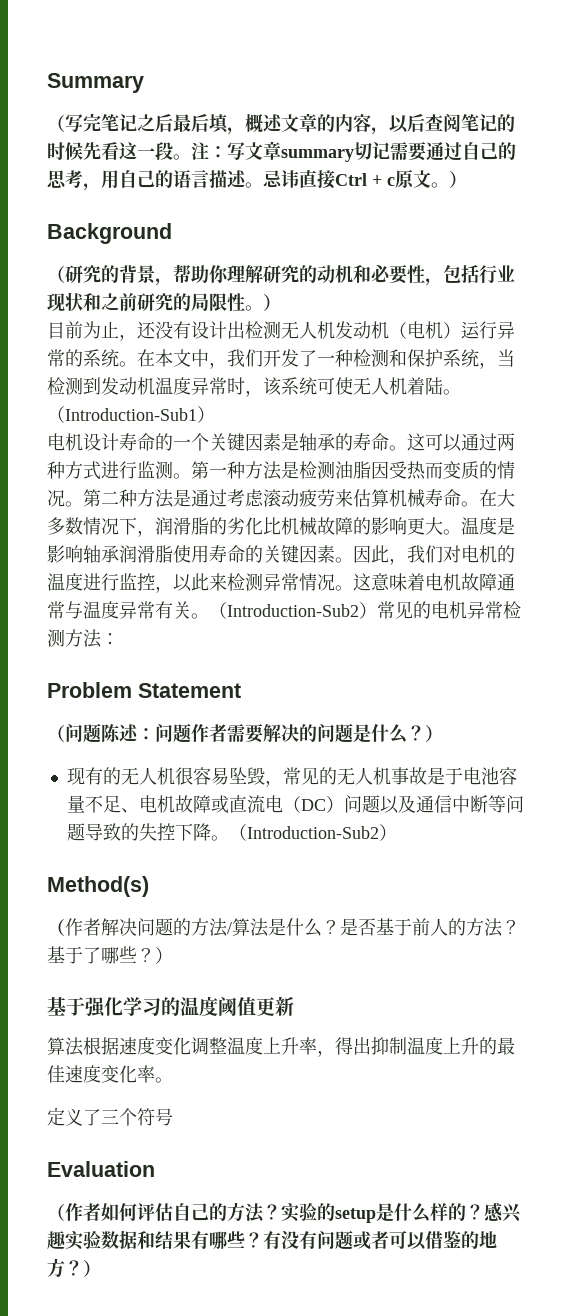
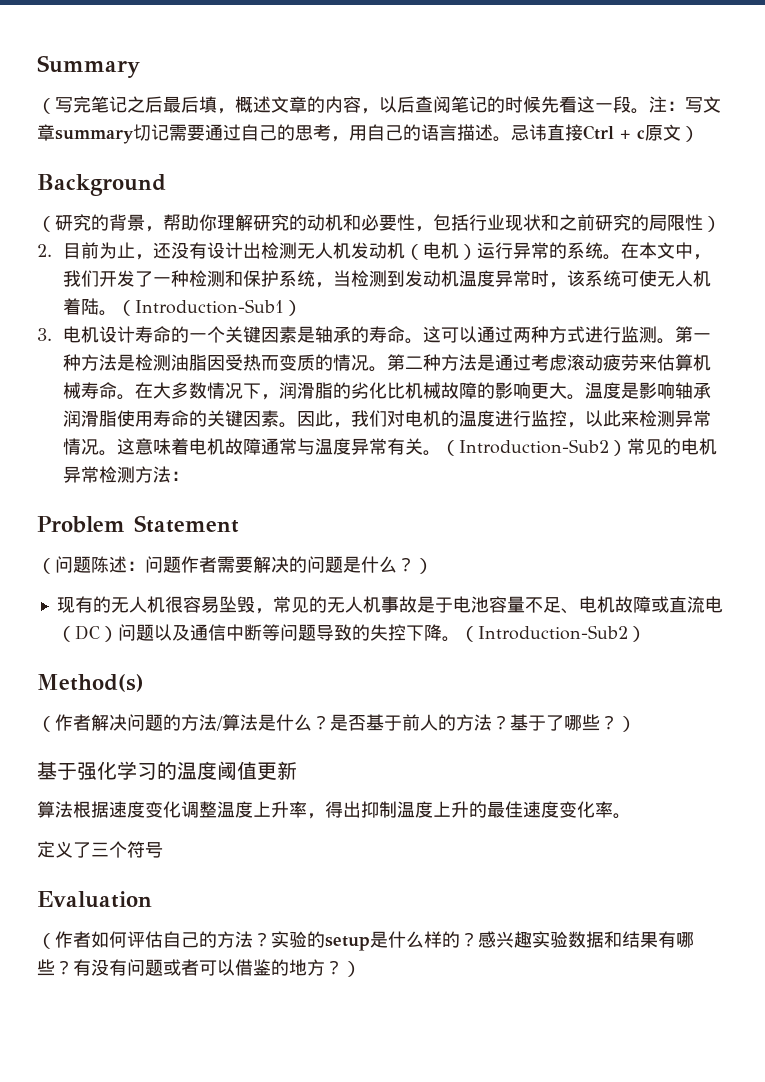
- 忌讳直接Ctrl + c原文。）
+ 忌讳直接Ctrl + c原文）
- （研究的背景，帮助你理解研究的动机和必要性，包括行业现状和之前研究的局限性。）
- 目前为止，还没有设计出检测无人机发动机（电机）运行异常的系统。
+ （研究的背景，帮助你理解研究的动机和必要性，包括行业现状和之前研究的局限性）
+ 2.目前为止，还没有设计出检测无人机发动机（电机）运行异常的系统。
- 电机设计寿命的一个关键因素是轴承的寿命。
+ 3.电机设计寿命的一个关键因素是轴承的寿命。

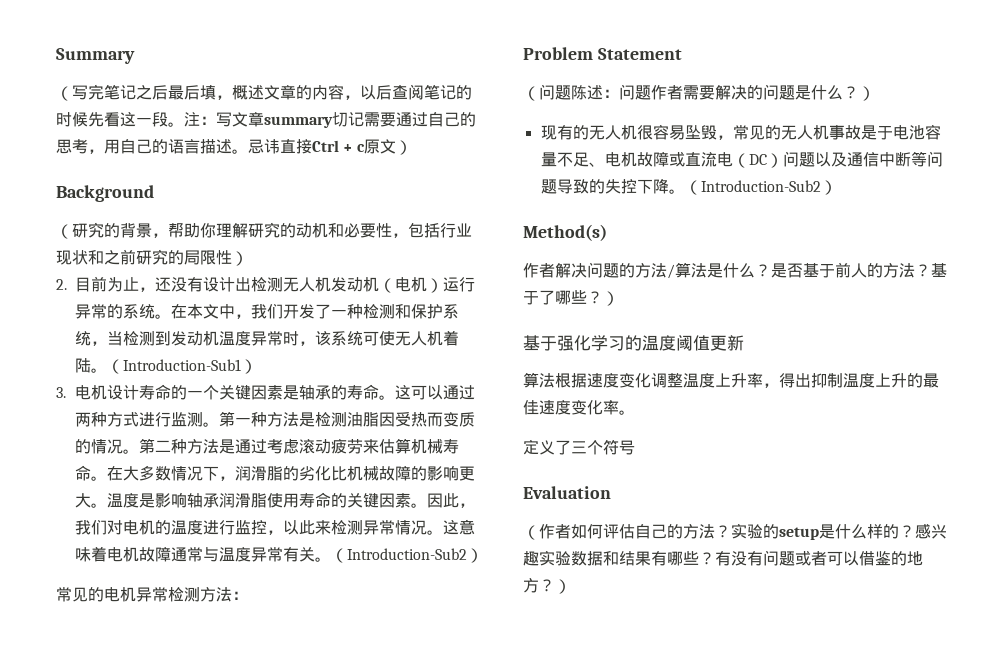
- 这意味着电机故障通常与温度异常有关。（Introduction-Sub2）常见的电机异常检测方法：
+ 这意味着电机故障通常与温度异常有关。（Introduction-Sub2）
+ 常见的电机异常检测方法：
- （作者解决问题的方法/算法是什么？
+ 作者解决问题的方法/算法是什么？

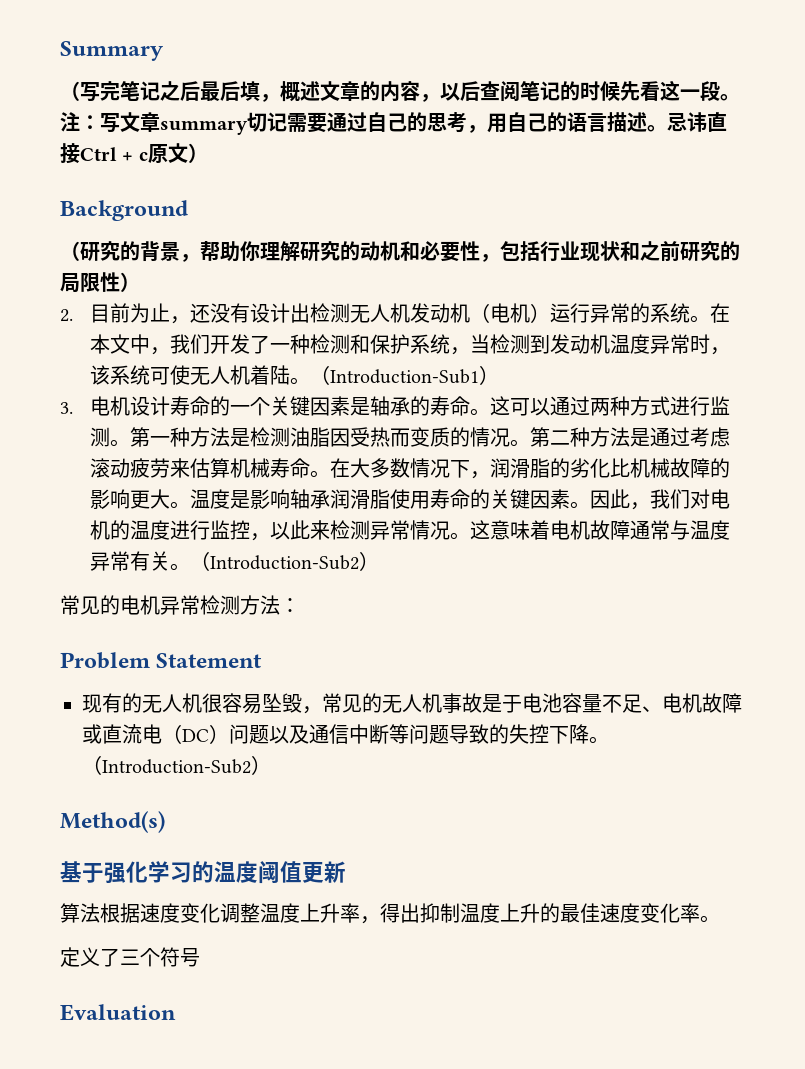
- （问题陈述：问题作者需要解决的问题是什么？）
- 作者解决问题的方法/算法是什么？是否基于前人的方法？基于了哪些？）
- （作者如何评估自己的方法？实验的setup是什么样的？感兴趣实验数据和结果有哪些？有没有问题或者可以借鉴的地方？）

